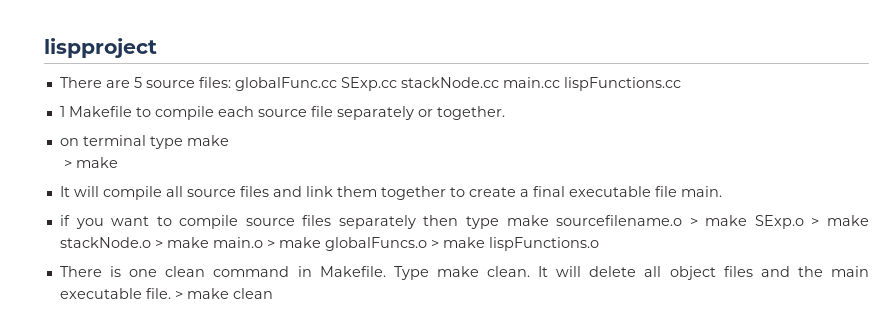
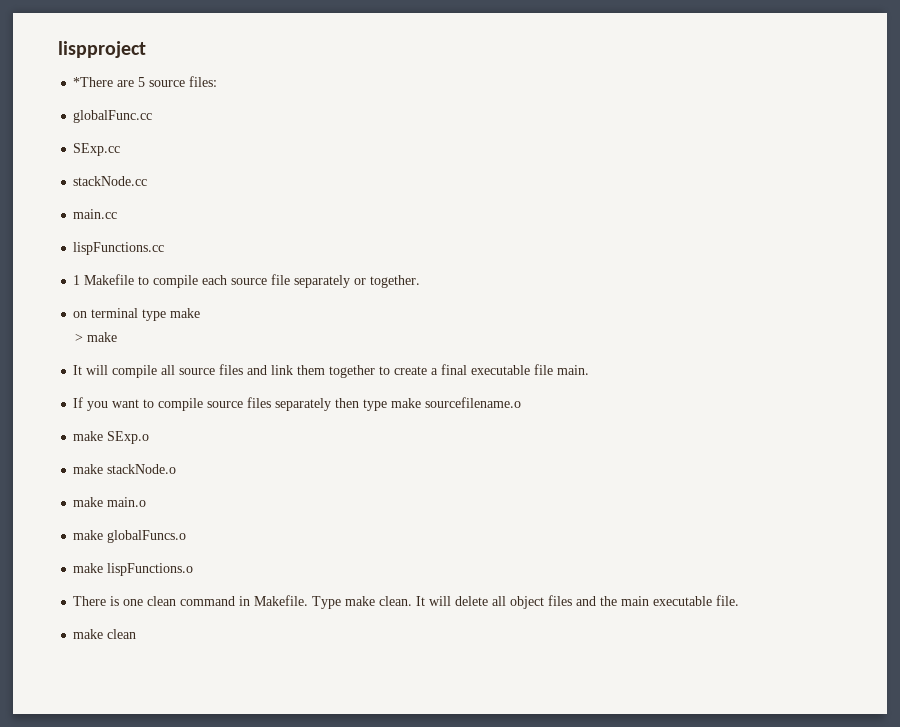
- There are 5 source files: globalFunc.cc SExp.cc stackNode.cc main.cc lispFunctions.cc
+ *There are 5 source files:
+ globalFunc.cc
+ SExp.cc
+ stackNode.cc
+ main.cc
+ lispFunctions.cc
- if you want to compile source files separately then type make sourcefilename.o > make SExp.o > make stackNode.o > make main.o > make globalFuncs.o > make lispFunctions.o
+ If you want to compile source files separately then type make sourcefilename.o
+ make SExp.o
+ make stackNode.o
+ make main.o
+ make globalFuncs.o
+ make lispFunctions.o
- It will delete all object files and the main executable file. > make clean
+ It will delete all object files and the main executable file.
+ make clean

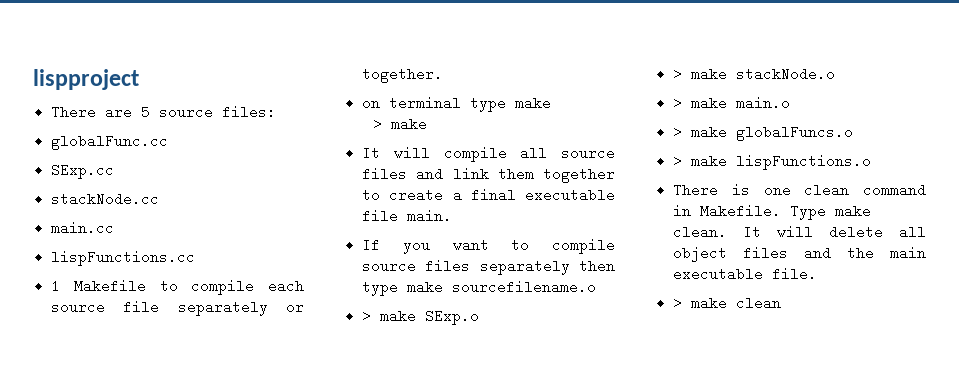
- *There are 5 source files:
+ There are 5 source files:
- make SExp.o
+ > make SExp.o
- make stackNode.o
+ > make stackNode.o
- make main.o
+ > make main.o
- make globalFuncs.o
+ > make globalFuncs.o
- make lispFunctions.o
+ > make lispFunctions.o
- make clean
+ > make clean

